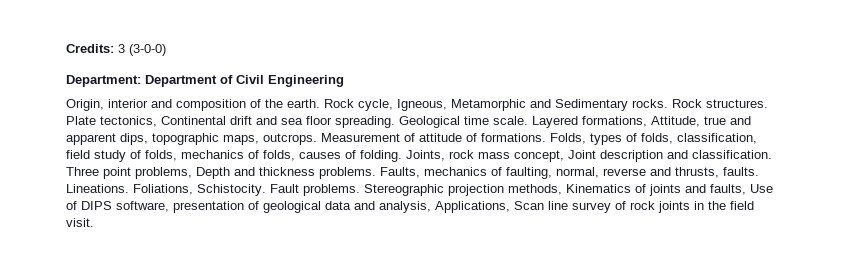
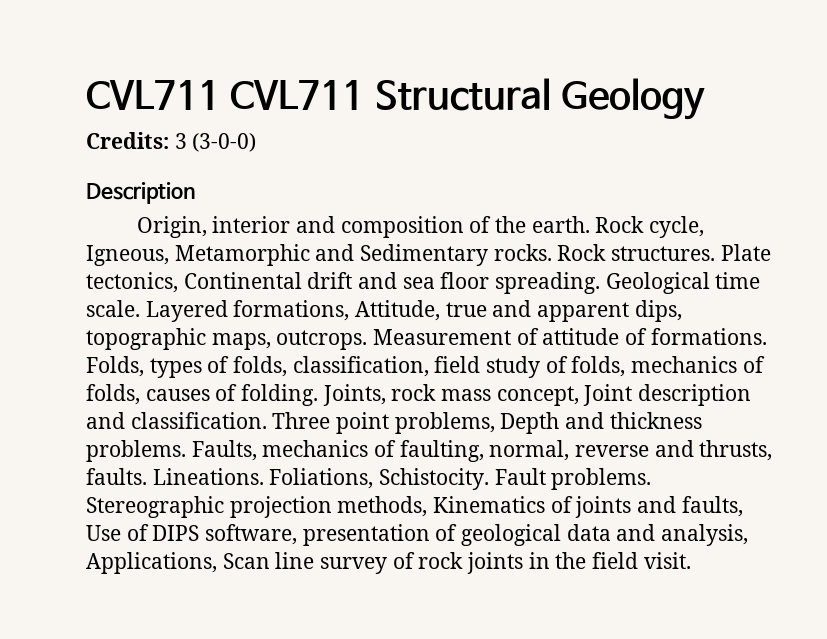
+ CVL711 CVL711 Structural Geology
- Department: Department of Civil Engineering
+ Description

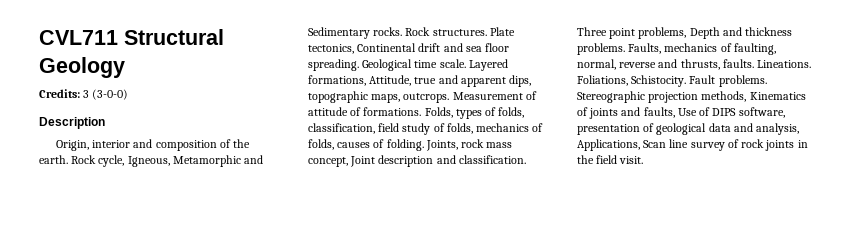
- CVL711 CVL711 Structural Geology
+ CVL711 Structural Geology

